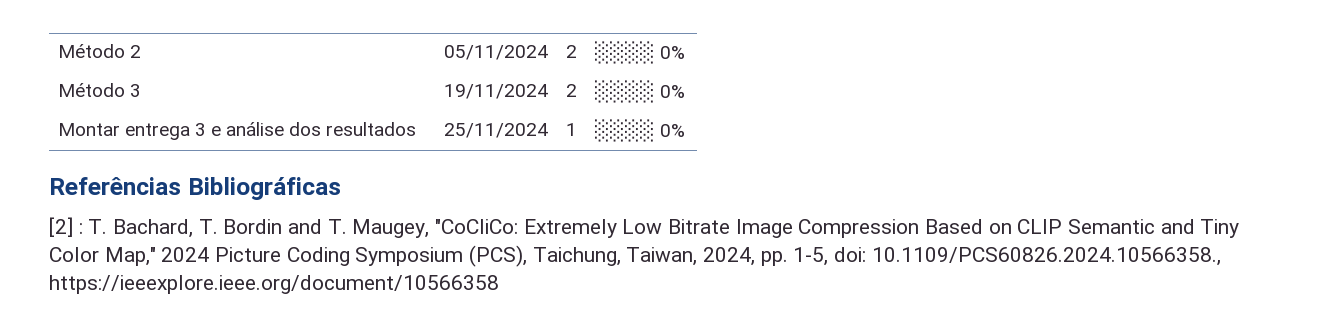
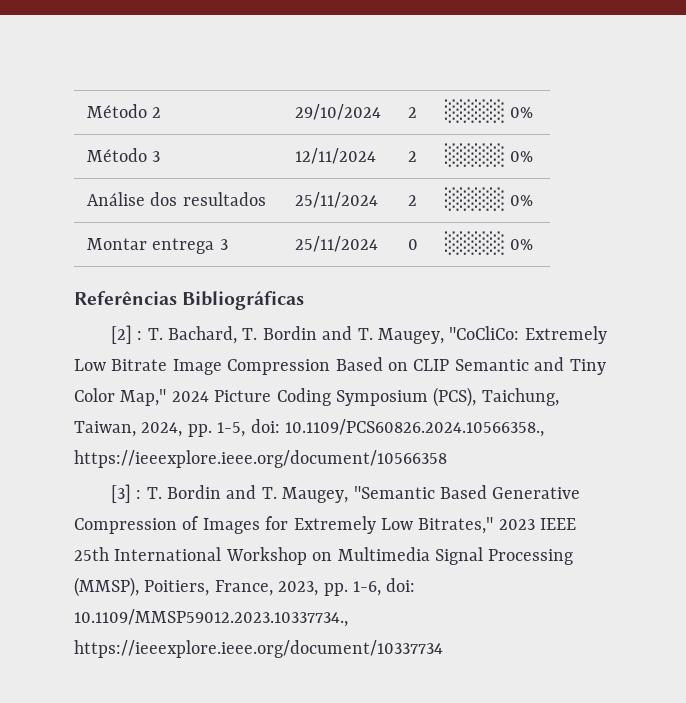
- Método 2 | 05/11/2024 | 2 | ░░░░ 0%
+ Método 2 | 29/10/2024 | 2 | ░░░░ 0%
- Método 3 | 19/11/2024 | 2 | ░░░░ 0%
+ Método 3 | 12/11/2024 | 2 | ░░░░ 0%
+ Análise dos resultados | 25/11/2024 | 2 | ░░░░ 0%
- Montar entrega 3 e análise dos resultados | 25/11/2024 | 1 | ░░░░ 0%
+ Montar entrega 3 | 25/11/2024 | 0 | ░░░░ 0%
+ [3] : T. Bordin and T. Maugey, "Semantic Based Generative Compression of Images for Extremely Low Bitrates," 2023 IEEE 25th International Workshop on Multimedia Signal Processing (MMSP), Poitiers, France, 2023, pp. 1-6, doi: 10.1109/MMSP59012.2023.10337734., https://ieeexplore.ieee.org/document/10337734

